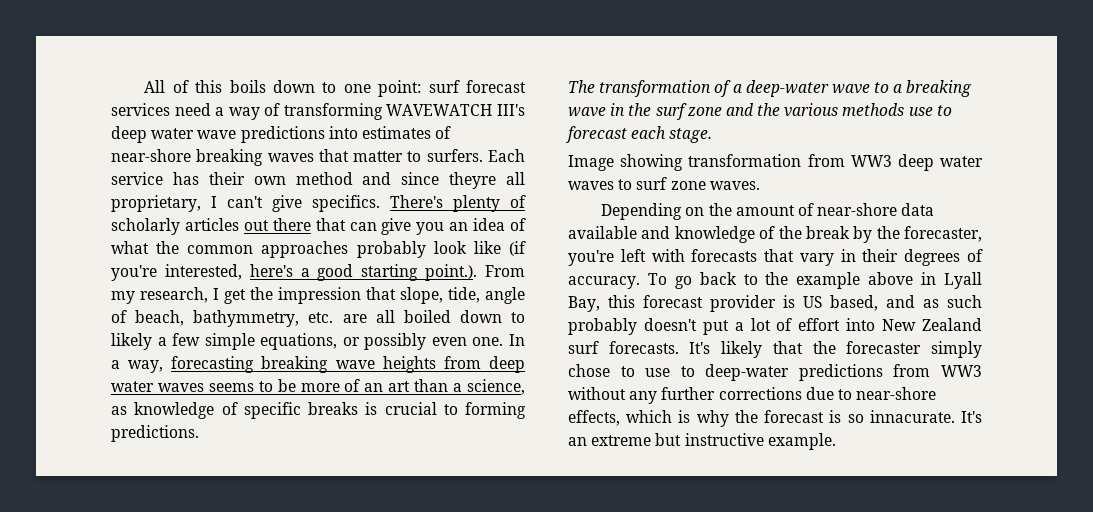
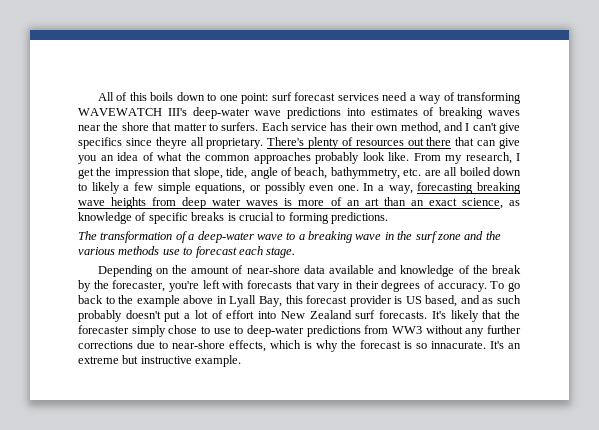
- All of this boils down to one point: surf forecast services need a way of transforming WAVEWATCH III's deep water wave predictions into estimates of near-shore breaking waves that matter to surfers.
+ All of this boils down to one point: surf forecast services need a way of transforming WAVEWATCH III's deep-water wave predictions into estimates of breaking waves near the shore that matter to surfers.
- Each service has their own method and since theyre all proprietary, I can't give specifics.
+ Each service has their own method, and I can't give specifics since theyre all proprietary.
- There's plenty of scholarly articles out there that can give you an idea of what the common approaches probably look like (if you're interested, here's a good starting point.). From my research, I get the impression that slope, tide, angle of beach, bathymmetry, etc. are all boiled down to likely a few simple equations, or possibly even one.
+ There's plenty of resources out there that can give you an idea of what the common approaches probably look like. From my research, I get the impression that slope, tide, angle of beach, bathymmetry, etc. are all boiled down to likely a few simple equations, or possibly even one.
- In a way, forecasting breaking wave heights from deep water waves seems to be more of an art than a science, as knowledge of specific breaks is crucial to forming predictions.
+ In a way, forecasting breaking wave heights from deep water waves is more of an art than an exact science, as knowledge of specific breaks is crucial to forming predictions.
- Image showing transformation from WW3 deep water waves to surf zone waves.

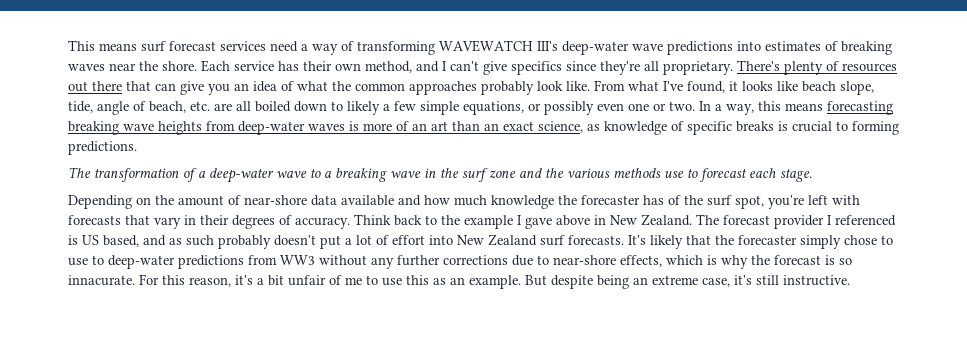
- All of this boils down to one point: surf forecast services need a way of transforming WAVEWATCH III's deep-water wave predictions into estimates of breaking waves near the shore that matter to surfers.
+ This means surf forecast services need a way of transforming WAVEWATCH III's deep-water wave predictions into estimates of breaking waves near the shore.
- Each service has their own method, and I can't give specifics since theyre all proprietary.
+ Each service has their own method, and I can't give specifics since they're all proprietary.
- From my research, I get the impression that slope, tide, angle of beach, bathymmetry, etc. are all boiled down to likely a few simple equations, or possibly even one.
+ From what I've found, it looks like beach slope, tide, angle of beach, etc. are all boiled down to likely a few simple equations, or possibly even one or two.
- In a way, forecasting breaking wave heights from deep water waves is more of an art than an exact science, as knowledge of specific breaks is crucial to forming predictions.
+ In a way, this means forecasting breaking wave heights from deep-water waves is more of an art than an exact science, as knowledge of specific breaks is crucial to forming predictions.
- Depending on the amount of near-shore data available and knowledge of the break by the forecaster, you're left with forecasts that vary in their degrees of accuracy.
+ Depending on the amount of near-shore data available and how much knowledge the forecaster has of the surf spot, you're left with forecasts that vary in their degrees of accuracy.
- To go back to the example above in Lyall Bay, this forecast provider is US based, and as such probably doesn't put a lot of effort into New Zealand surf forecasts.
+ Think back to the example I gave above in New Zealand. The forecast provider I referenced is US based, and as such probably doesn't put a lot of effort into New Zealand surf forecasts.
- It's an extreme but instructive example.
+ For this reason, it's a bit unfair of me to use this as an example. But despite being an extreme case, it's still instructive.

